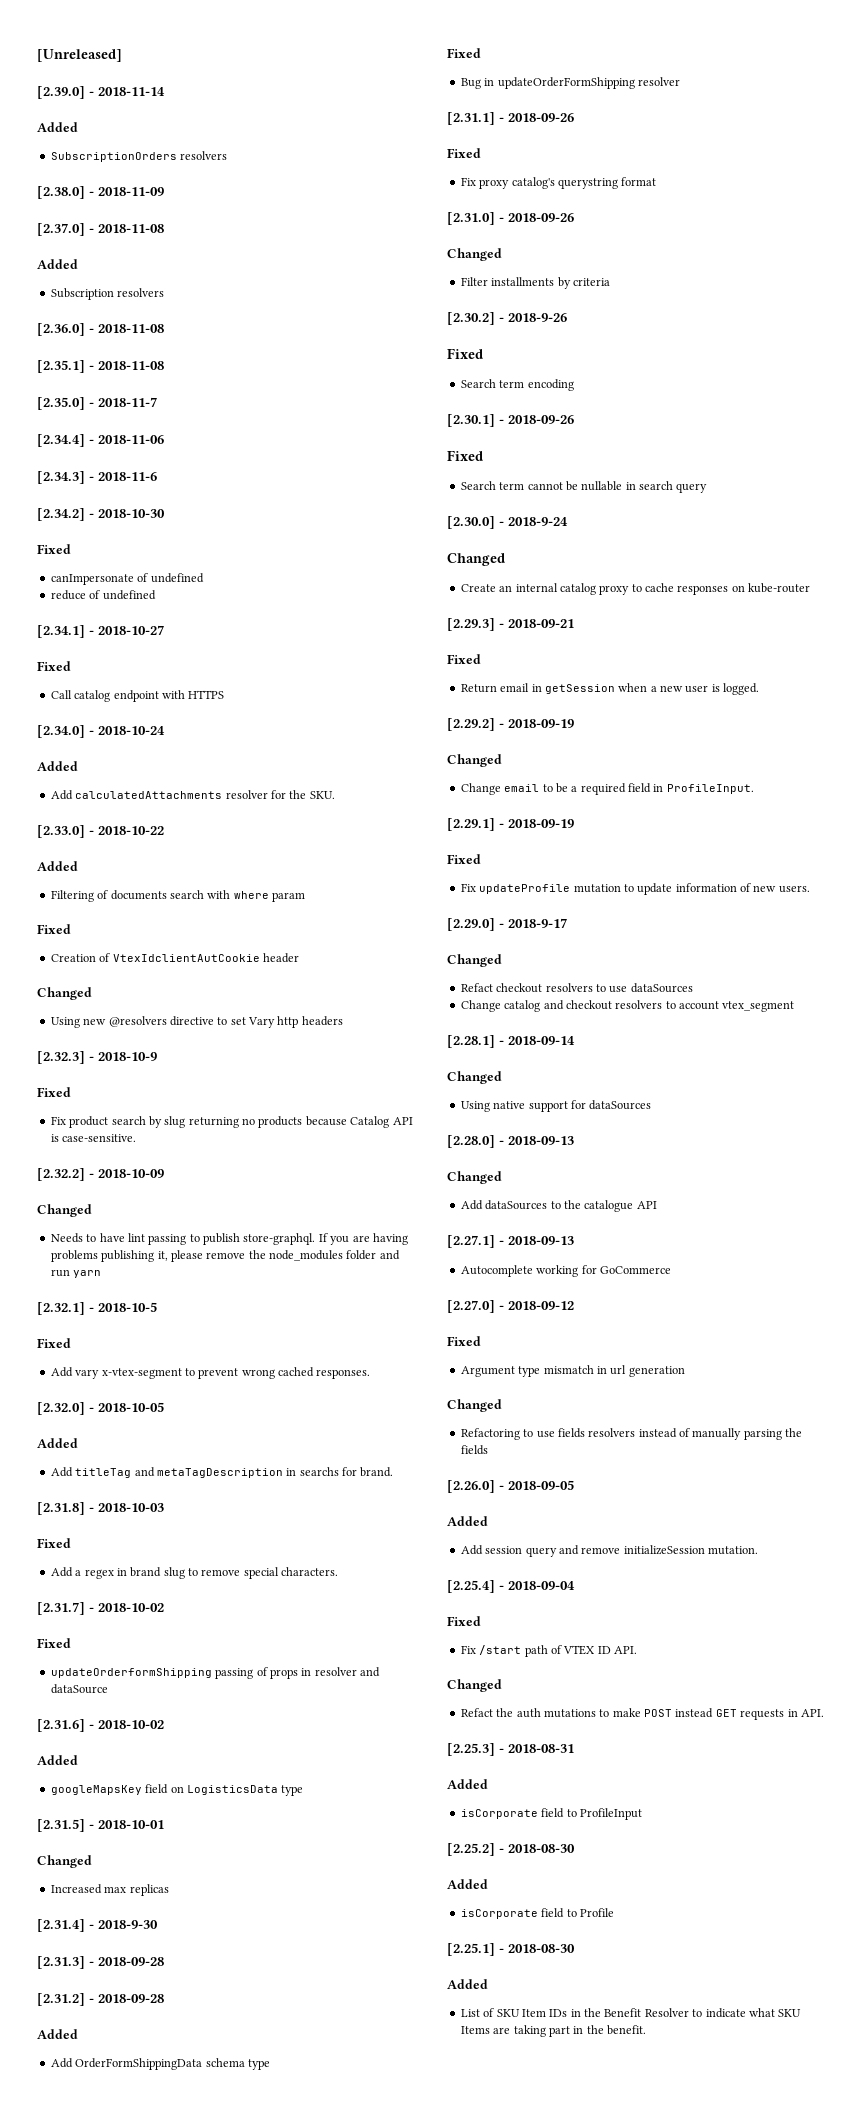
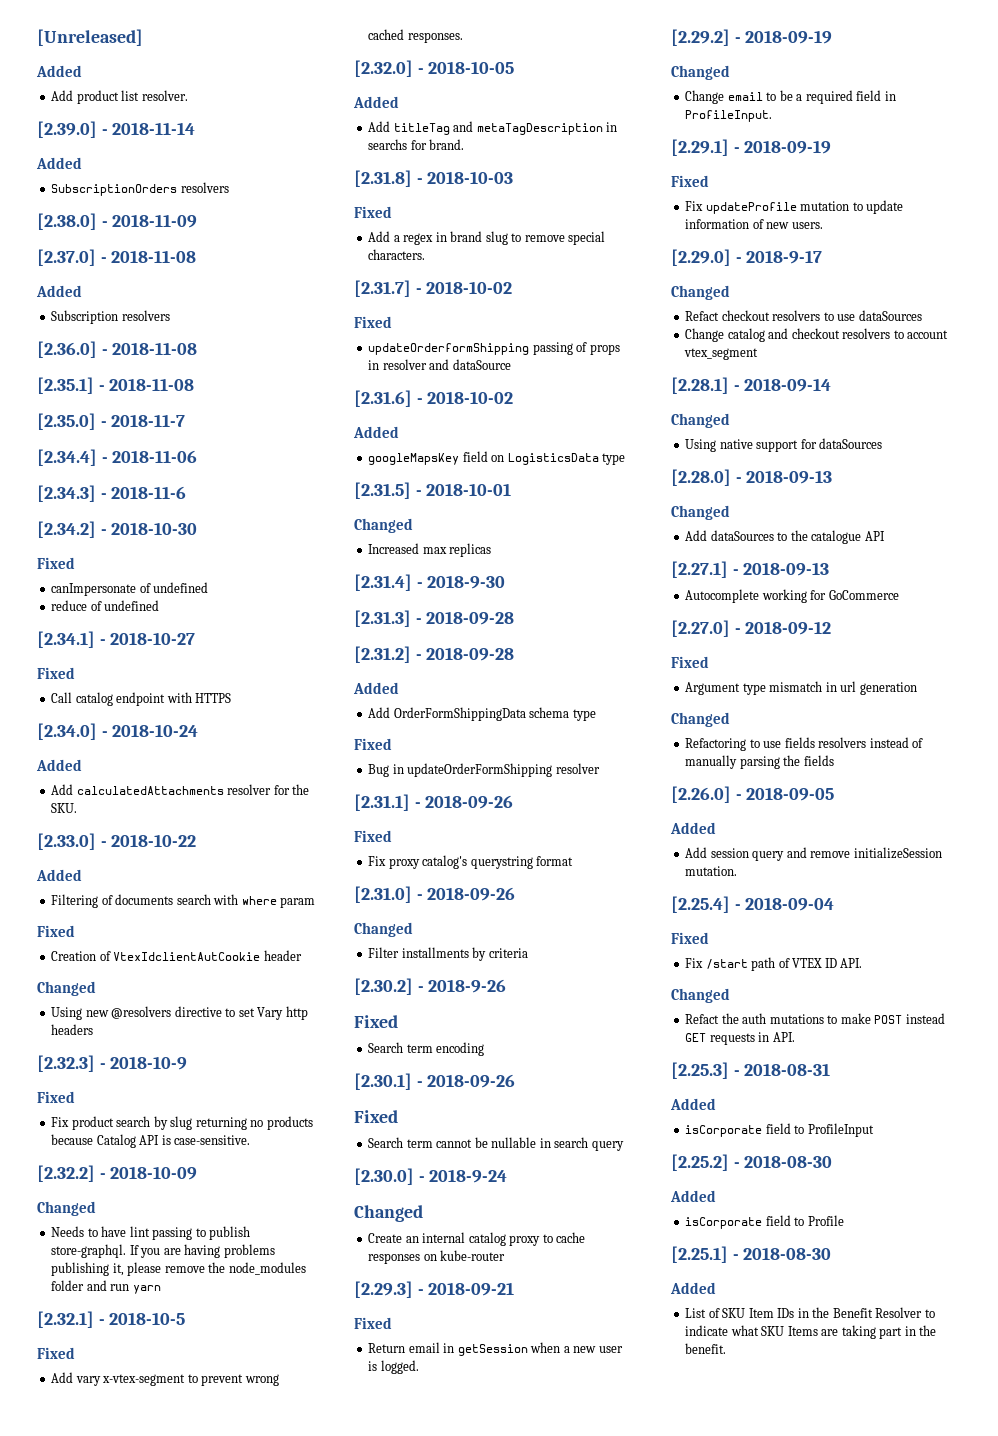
  [Unreleased]
+ Added
+ Add product list resolver.

